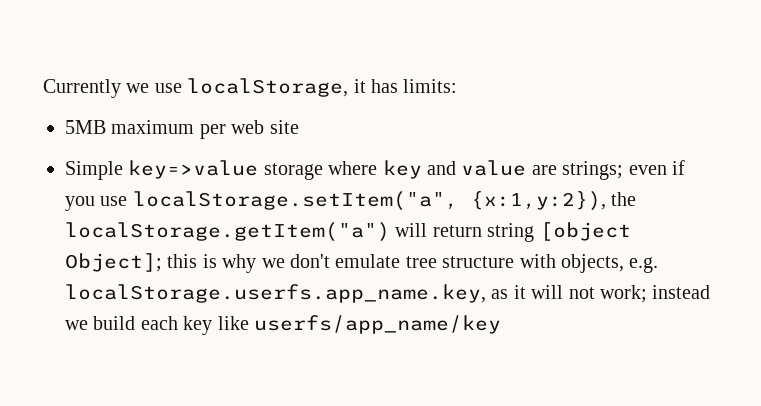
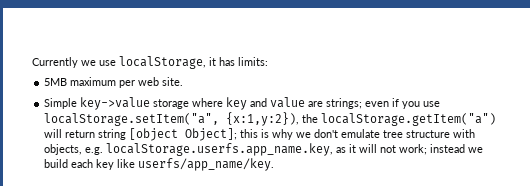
- 5MB maximum per web site
+ 5MB maximum per web site.
- Simple key=>value storage where key and value are strings; even if you use localStorage.setItem("a", {x:1,y:2}), the localStorage.getItem("a") will return string [object Object]; this is why we don't emulate tree structure with objects, e.g. localStorage.userfs.app_name.key, as it will not work; instead we build each key like userfs/app_name/key
+ Simple key->value storage where key and value are strings; even if you use localStorage.setItem("a", {x:1,y:2}), the localStorage.getItem("a") will return string [object Object]; this is why we don't emulate tree structure with objects, e.g. localStorage.userfs.app_name.key, as it will not work; instead we build each key like userfs/app_name/key.

